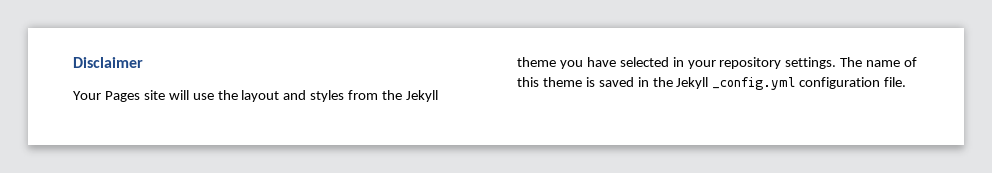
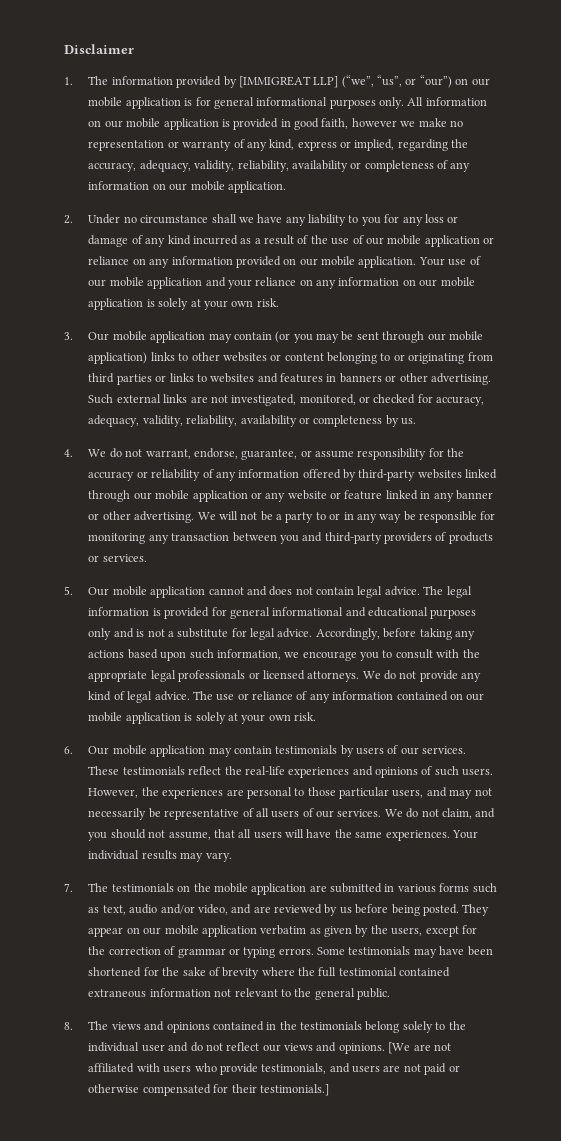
- Your Pages site will use the layout and styles from the Jekyll theme you have selected in your repository settings. The name of this theme is saved in the Jekyll _config.yml configuration file.
+ 1. The information provided by [IMMIGREAT LLP] (“we”, “us”, or “our”) on our mobile application is for general informational purposes only. All information on our mobile application is provided in good faith, however we make no representation or warranty of any kind, express or implied, regarding the accuracy, adequacy, validity, reliability, availability or completeness of any information on our mobile application.
+ 2. Under no circumstance shall we have any liability to you for any loss or damage of any kind incurred as a result of the use of our mobile application or reliance on any information provided on our mobile application. Your use of our mobile application and your reliance on any information on our mobile application is solely at your own risk.
+ 3. Our mobile application may contain (or you may be sent through our mobile application) links to other websites or content belonging to or originating from third parties or links to websites and features in banners or other advertising. Such external links are not investigated, monitored, or checked for accuracy, adequacy, validity, reliability, availability or completeness by us.
+ 4. We do not warrant, endorse, guarantee, or assume responsibility for the accuracy or reliability of any information offered by third-party websites linked through our mobile application or any website or feature linked in any banner or other advertising. We will not be a party to or in any way be responsible for monitoring any transaction between you and third-party providers of products or services.
+ 5. Our mobile application cannot and does not contain legal advice. The legal information is provided for general informational and educational purposes only and is not a substitute for legal advice. Accordingly, before taking any actions based upon such information, we encourage you to consult with the appropriate legal professionals or licensed attorneys. We do not provide any kind of legal advice. The use or reliance of any information contained on our mobile application is solely at your own risk.
+ 6. Our mobile application may contain testimonials by users of our services. These testimonials reflect the real-life experiences and opinions of such users. However, the experiences are personal to those particular users, and may not necessarily be representative of all users of our services. We do not claim, and you should not assume, that all users will have the same experiences. Your individual results may vary.
+ 7. The testimonials on the mobile application are submitted in various forms such as text, audio and/or video, and are reviewed by us before being posted. They appear on our mobile application verbatim as given by the users, except for the correction of grammar or typing errors. Some testimonials may have been shortened for the sake of brevity where the full testimonial contained extraneous information not relevant to the general public.
+ 8. The views and opinions contained in the testimonials belong solely to the individual user and do not reflect our views and opinions. [We are not affiliated with users who provide testimonials, and users are not paid or otherwise compensated for their testimonials.]

